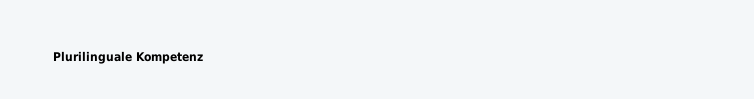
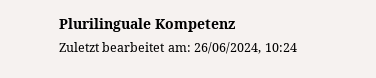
+ Zuletzt bearbeitet am: 26/06/2024, 10:24

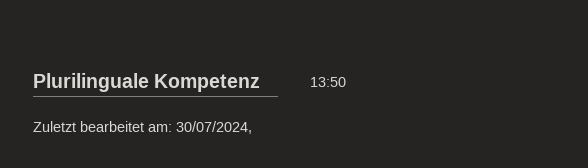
- Zuletzt bearbeitet am: 26/06/2024, 10:24
+ Zuletzt bearbeitet am: 30/07/2024, 13:50

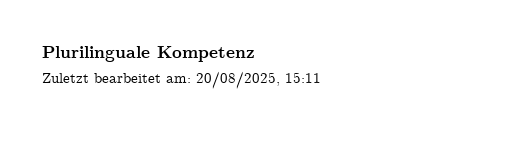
- Zuletzt bearbeitet am: 30/07/2024, 13:50
+ Zuletzt bearbeitet am: 20/08/2025, 15:11

